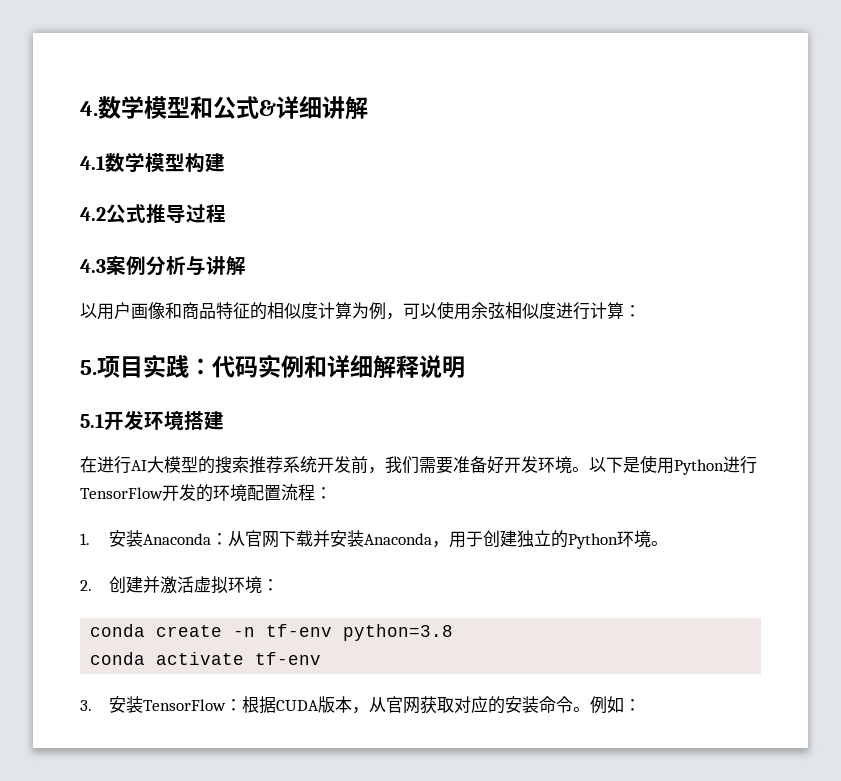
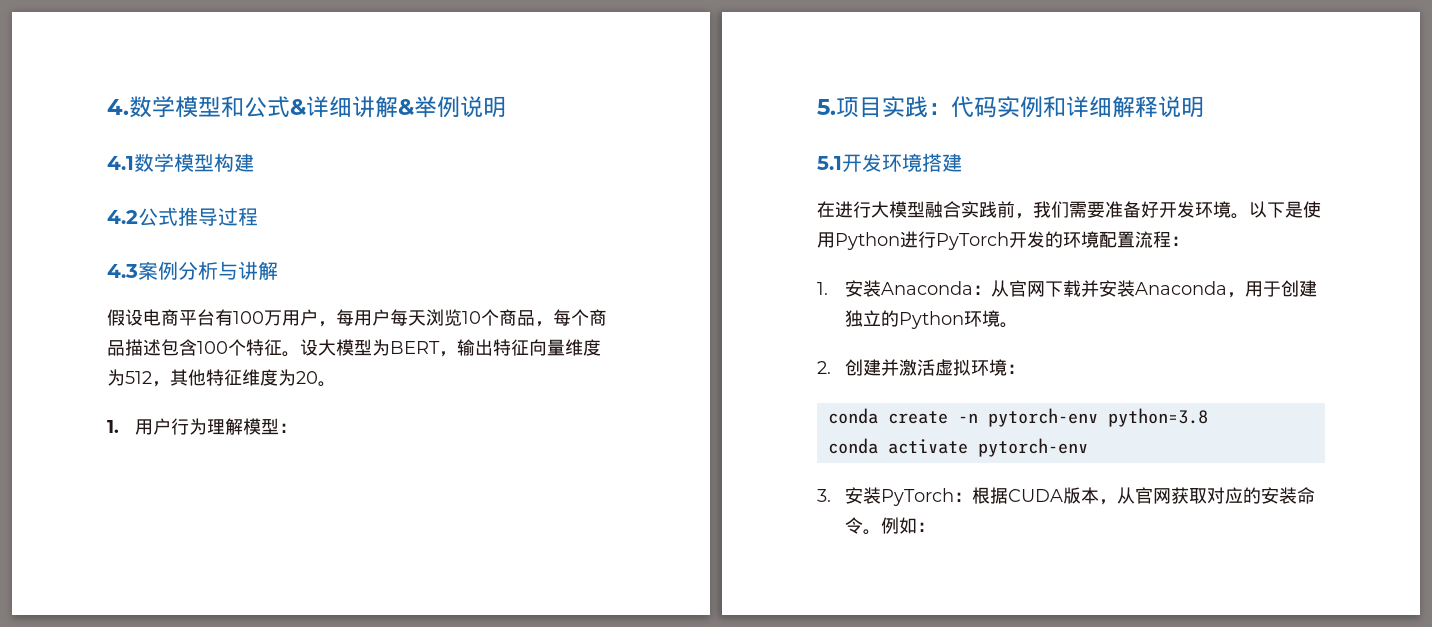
- 4.数学模型和公式&详细讲解
+ 4.数学模型和公式&详细讲解&举例说明
- 以用户画像和商品特征的相似度计算为例，可以使用余弦相似度进行计算：
+ 假设电商平台有100万用户，每用户每天浏览10个商品，每个商品描述包含100个特征。设大模型为BERT，输出特征向量维度为512，其他特征维度为20。
+ 1.用户行为理解模型：
- 在进行AI大模型的搜索推荐系统开发前，我们需要准备好开发环境。
+ 在进行大模型融合实践前，我们需要准备好开发环境。
- 以下是使用Python进行TensorFlow开发的环境配置流程：
+ 以下是使用Python进行PyTorch开发的环境配置流程：
- conda create -n tf-env python=3.8
+ conda create -n pytorch-env python=3.8
- conda activate tf-env
+ conda activate pytorch-env
- 3.安装TensorFlow：根据CUDA版本，从官网获取对应的安装命令。
+ 3.安装PyTorch：根据CUDA版本，从官网获取对应的安装命令。

